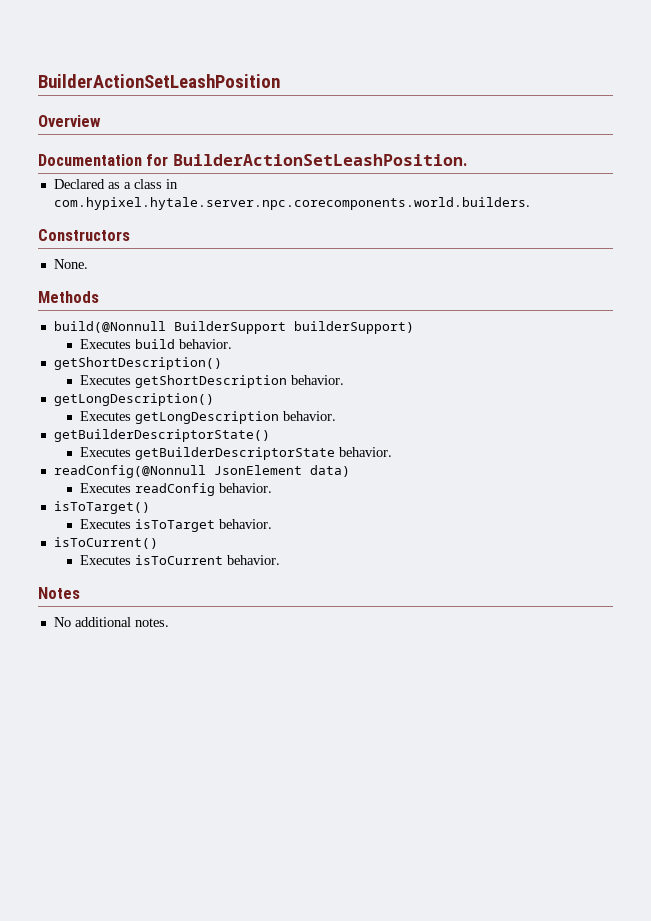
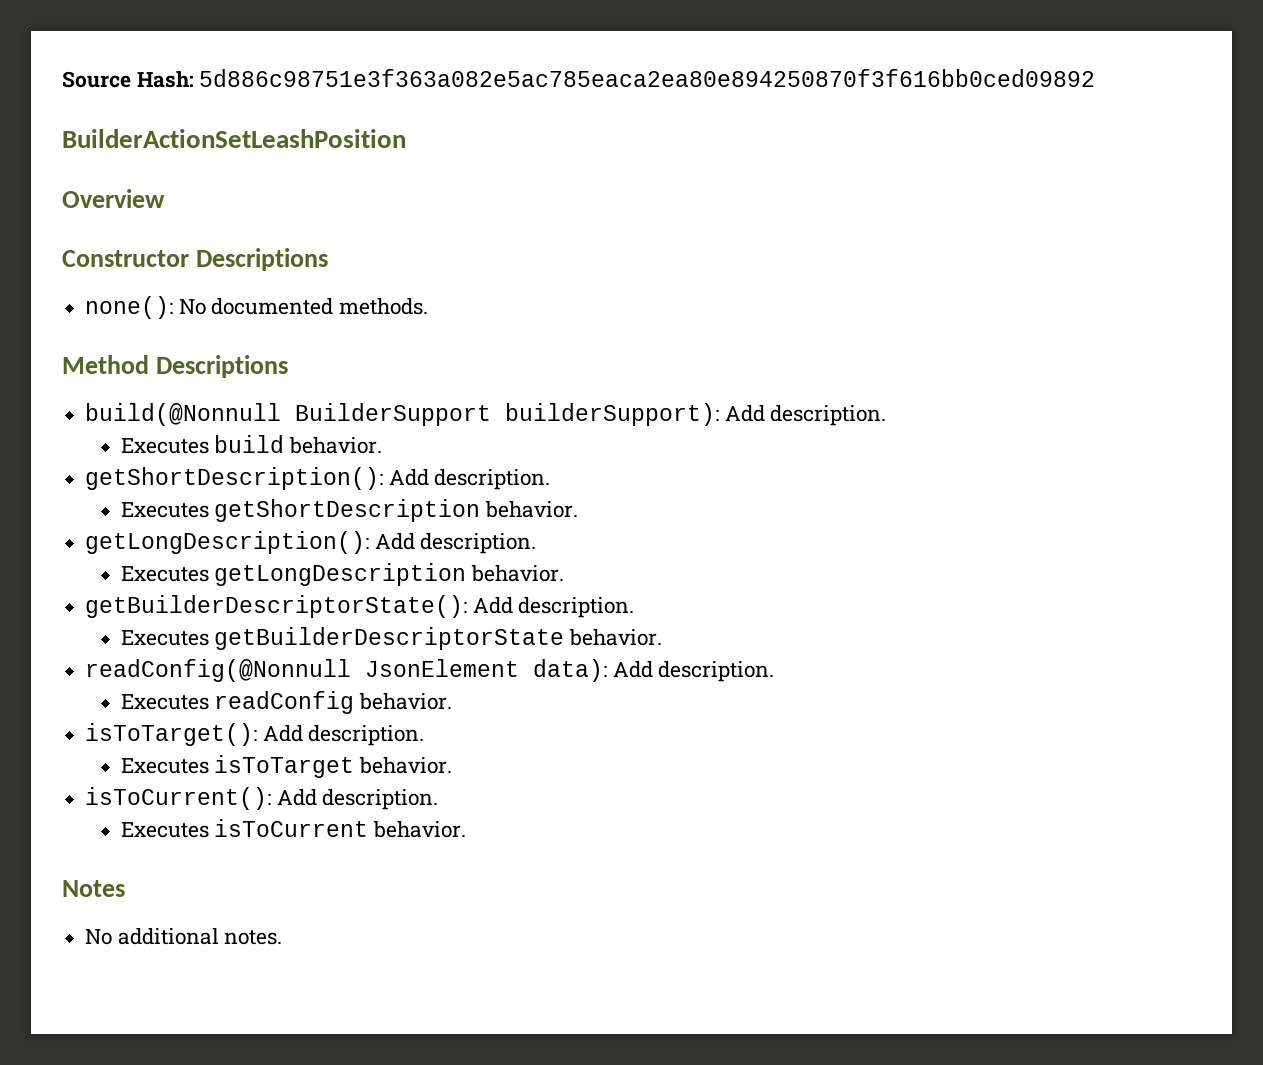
+ Source Hash: 5d886c98751e3f363a082e5ac785eaca2ea80e894250870f3f616bb0ced09892
- Documentation for BuilderActionSetLeashPosition.
- Declared as a class in com.hypixel.hytale.server.npc.corecomponents.world.builders.
- Constructors
- None.
- Methods
+ Constructor Descriptions
+ none(): No documented methods.
+ Method Descriptions
- build(@Nonnull BuilderSupport builderSupport)
+ build(@Nonnull BuilderSupport builderSupport): Add description.
- getShortDescription()
+ getShortDescription(): Add description.
- getLongDescription()
+ getLongDescription(): Add description.
- getBuilderDescriptorState()
+ getBuilderDescriptorState(): Add description.
- readConfig(@Nonnull JsonElement data)
+ readConfig(@Nonnull JsonElement data): Add description.
- isToTarget()
+ isToTarget(): Add description.
- isToCurrent()
+ isToCurrent(): Add description.

